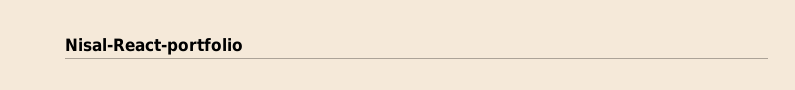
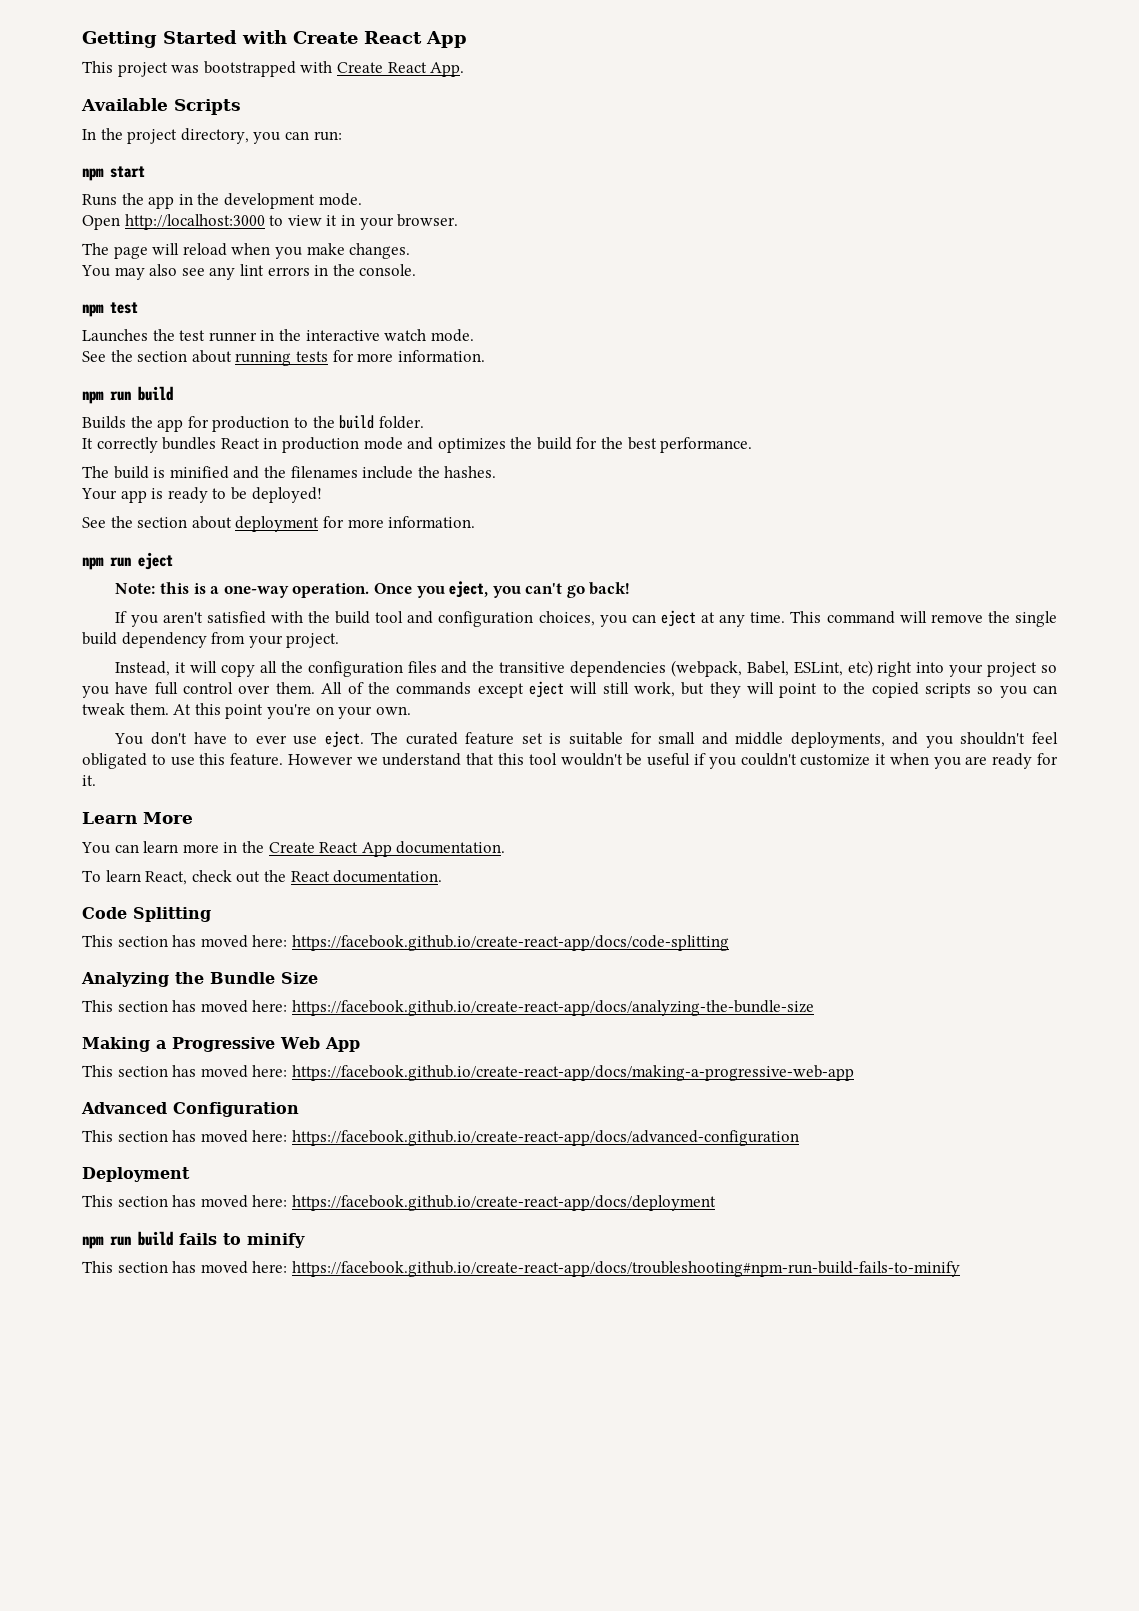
- Nisal-React-portfolio
+ Getting Started with Create React App
+ This project was bootstrapped with Create React App.
+ Available Scripts
+ In the project directory, you can run:
+ npm start
+ Runs the app in the development mode.
+ Open http://localhost:3000 to view it in your browser.
+ The page will reload when you make changes.
+ You may also see any lint errors in the console.
+ npm test
+ Launches the test runner in the interactive watch mode.
+ See the section about running tests for more information.
+ npm run build
+ Builds the app for production to the build folder.
+ It correctly bundles React in production mode and optimizes the build for the best performance.
+ The build is minified and the filenames include the hashes.
+ Your app is ready to be deployed!
+ See the section about deployment for more information.
+ npm run eject
+ Note: this is a one-way operation. Once you eject, you can't go back!
+ If you aren't satisfied with the build tool and configuration choices, you can eject at any time. This command will remove the single build dependency from your project.
+ Instead, it will copy all the configuration files and the transitive dependencies (webpack, Babel, ESLint, etc) right into your project so you have full control over them. All of the commands except eject will still work, but they will point to the copied scripts so you can tweak them. At this point you're on your own.
+ You don't have to ever use eject. The curated feature set is suitable for small and middle deployments, and you shouldn't feel obligated to use this feature. However we understand that this tool wouldn't be useful if you couldn't customize it when you are ready for it.
+ Learn More
+ You can learn more in the Create React App documentation.
+ To learn React, check out the React documentation.
+ Code Splitting
+ This section has moved here: https://facebook.github.io/create-react-app/docs/code-splitting
+ Analyzing the Bundle Size
+ This section has moved here: https://facebook.github.io/create-react-app/docs/analyzing-the-bundle-size
+ Making a Progressive Web App
+ This section has moved here: https://facebook.github.io/create-react-app/docs/making-a-progressive-web-app
+ Advanced Configuration
+ This section has moved here: https://facebook.github.io/create-react-app/docs/advanced-configuration
+ Deployment
+ This section has moved here: https://facebook.github.io/create-react-app/docs/deployment
+ npm run build fails to minify
+ This section has moved here: https://facebook.github.io/create-react-app/docs/troubleshooting#npm-run-build-fails-to-minify

